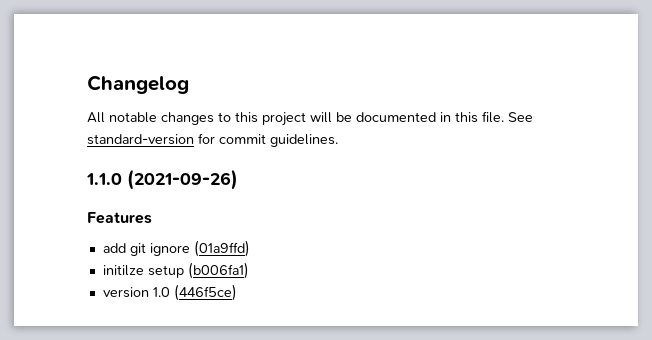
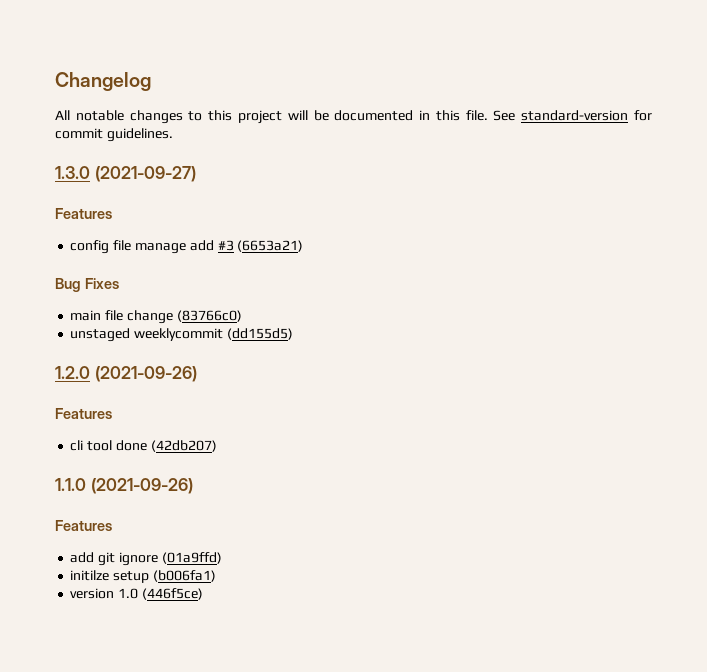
+ 1.3.0 (2021-09-27)
+ Features
+ config file manage add #3 (6653a21)
+ Bug Fixes
+ main file change (83766c0)
+ unstaged weeklycommit (dd155d5)
+ 1.2.0 (2021-09-26)
+ Features
+ cli tool done (42db207)

